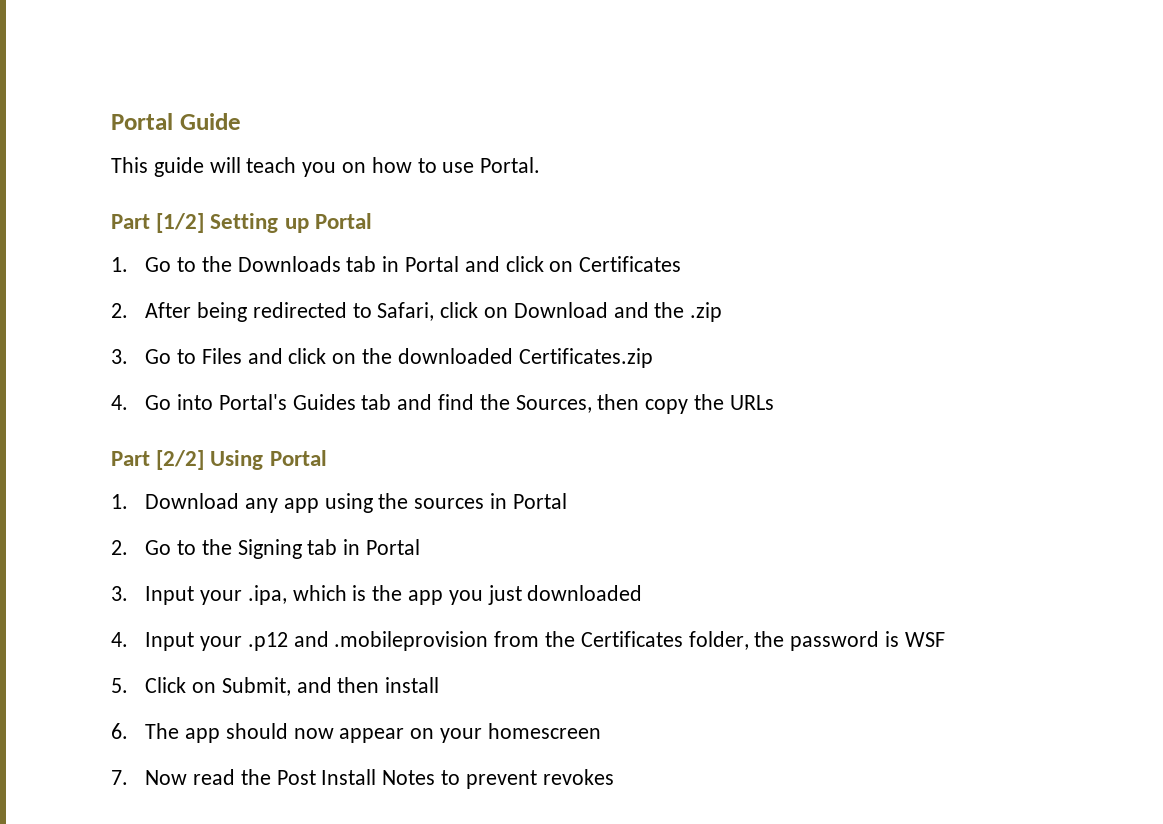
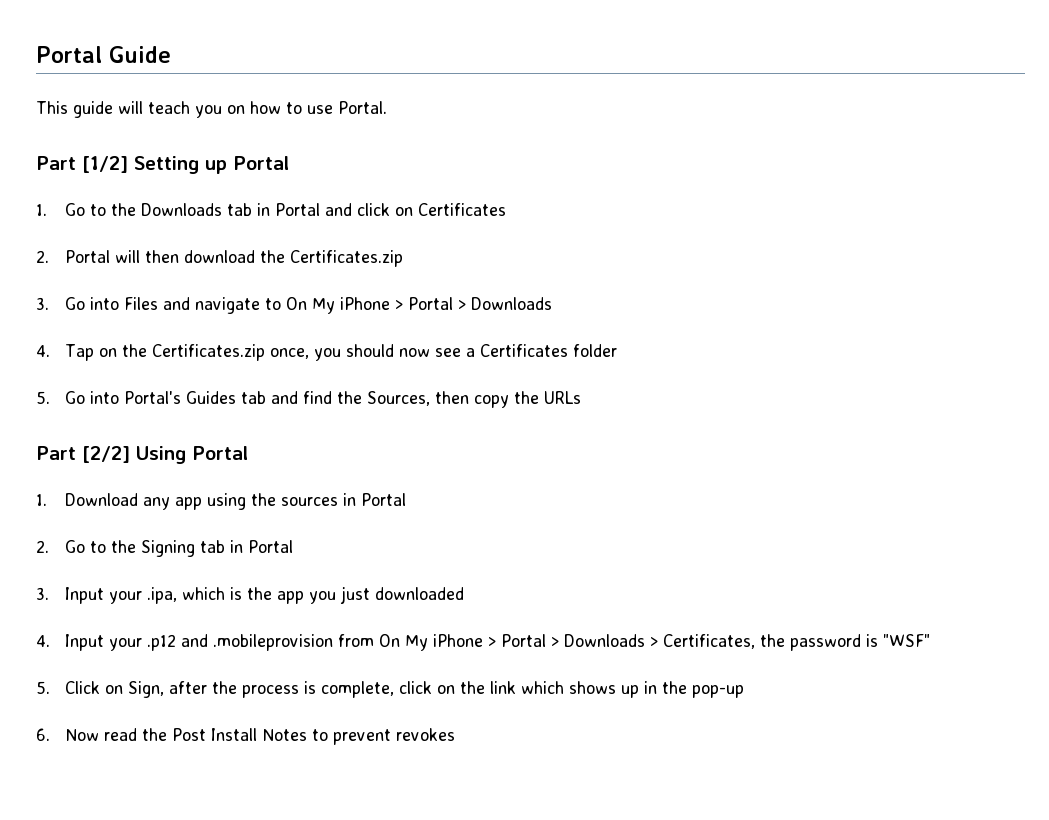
- 2. After being redirected to Safari, click on Download and the .zip
+ 2. Portal will then download the Certificates.zip
- 3. Go to Files and click on the downloaded Certificates.zip
- 4. Go into Portal's Guides tab and find the Sources, then copy the URLs
+ 3. Go into Files and navigate to On My iPhone > Portal > Downloads
+ 4. Tap on the Certificates.zip once, you should now see a Certificates folder
+ 5. Go into Portal's Guides tab and find the Sources, then copy the URLs
- 4. Input your .p12 and .mobileprovision from the Certificates folder, the password is WSF
+ 4. Input your .p12 and .mobileprovision from On My iPhone > Portal > Downloads > Certificates, the password is "WSF"
- 5. Click on Submit, and then install
- 6. The app should now appear on your homescreen
- 7. Now read the Post Install Notes to prevent revokes
+ 5. Click on Sign, after the process is complete, click on the link which shows up in the pop-up
+ 6. Now read the Post Install Notes to prevent revokes

